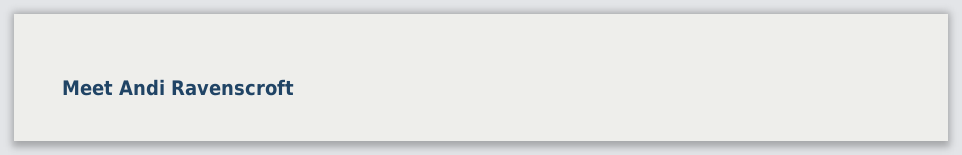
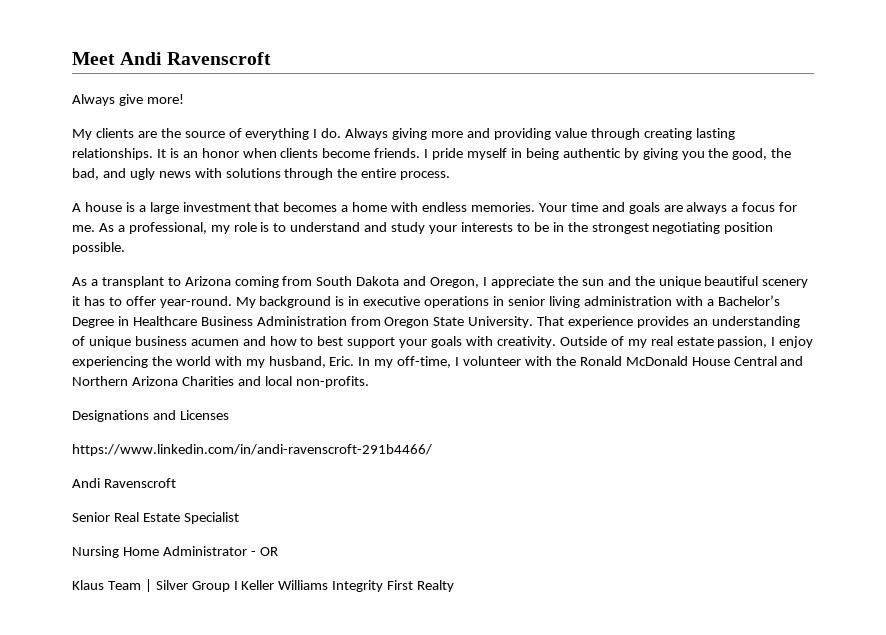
+ Always give more!
+ My clients are the source of everything I do. Always giving more and providing value through creating lasting relationships. It is an honor when clients become friends. I pride myself in being authentic by giving you the good, the bad, and ugly news with solutions through the entire process.
+ A house is a large investment that becomes a home with endless memories. Your time and goals are always a focus for me. As a professional, my role is to understand and study your interests to be in the strongest negotiating position possible.
+ As a transplant to Arizona coming from South Dakota and Oregon, I appreciate the sun and the unique beautiful scenery it has to offer year-round. My background is in executive operations in senior living administration with a Bachelor’s Degree in Healthcare Business Administration from Oregon State University. That experience provides an understanding of unique business acumen and how to best support your goals with creativity. Outside of my real estate passion, I enjoy experiencing the world with my husband, Eric. In my off-time, I volunteer with the Ronald McDonald House Central and Northern Arizona Charities and local non-profits.
+ Designations and Licenses
+ https://www.linkedin.com/in/andi-ravenscroft-291b4466/
+ Andi Ravenscroft
+ Senior Real Estate Specialist
+ Nursing Home Administrator - OR
+ Klaus Team | Silver Group I Keller Williams Integrity First Realty

